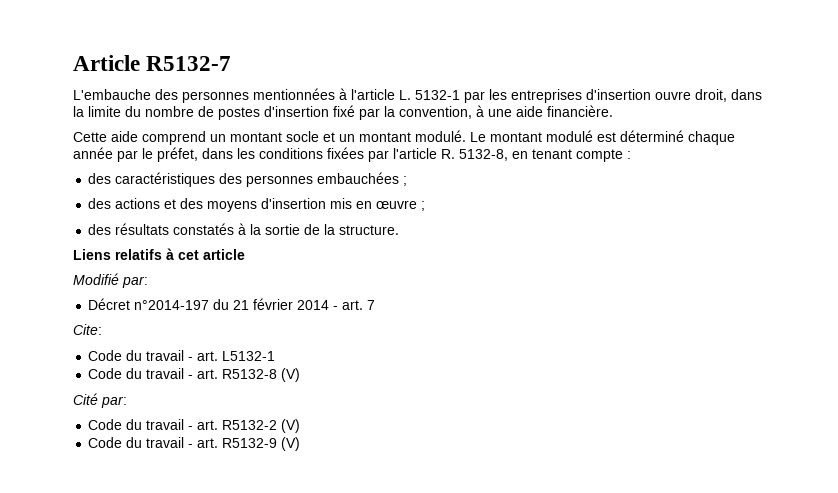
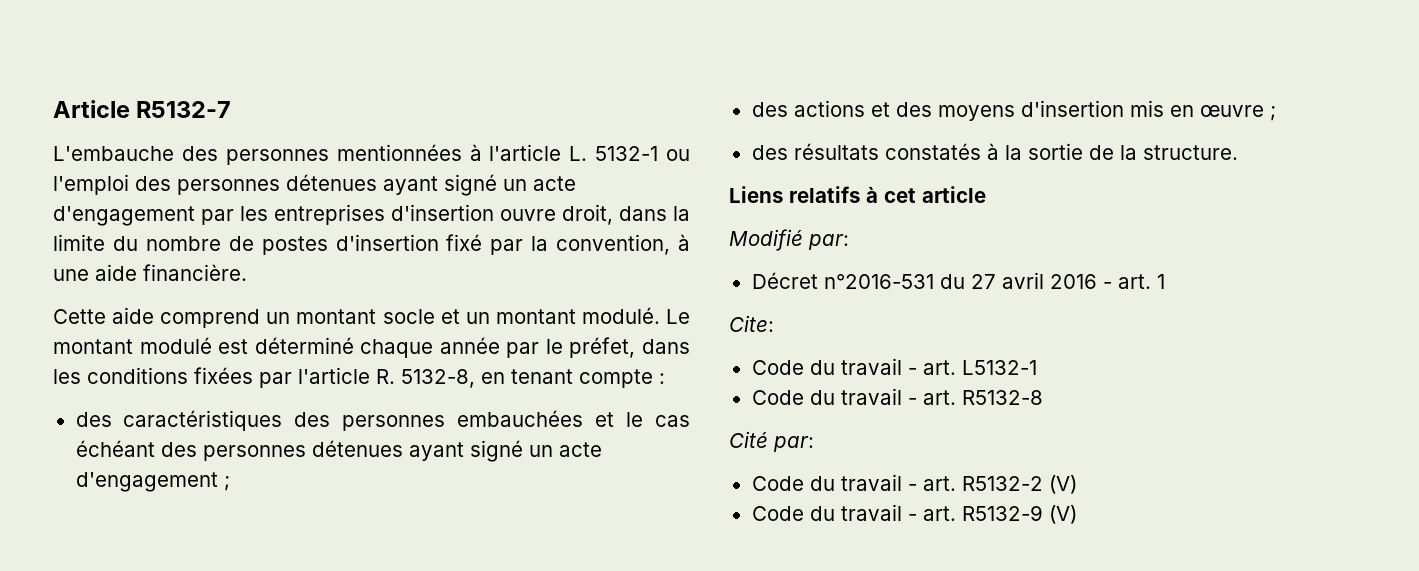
- L'embauche des personnes mentionnées à l'article L. 5132-1 par les entreprises d'insertion ouvre droit, dans la limite du nombre de postes d'insertion fixé par la convention, à une aide financière.
+ L'embauche des personnes mentionnées à l'article L. 5132-1 ou l'emploi des personnes détenues ayant signé un acte d'engagement par les entreprises d'insertion ouvre droit, dans la limite du nombre de postes d'insertion fixé par la convention, à une aide financière.
- des caractéristiques des personnes embauchées ;
+ des caractéristiques des personnes embauchées et le cas échéant des personnes détenues ayant signé un acte d'engagement ;
- Décret n°2014-197 du 21 février 2014 - art. 7
+ Décret n°2016-531 du 27 avril 2016 - art. 1
- Code du travail - art. R5132-8 (V)
+ Code du travail - art. R5132-8

